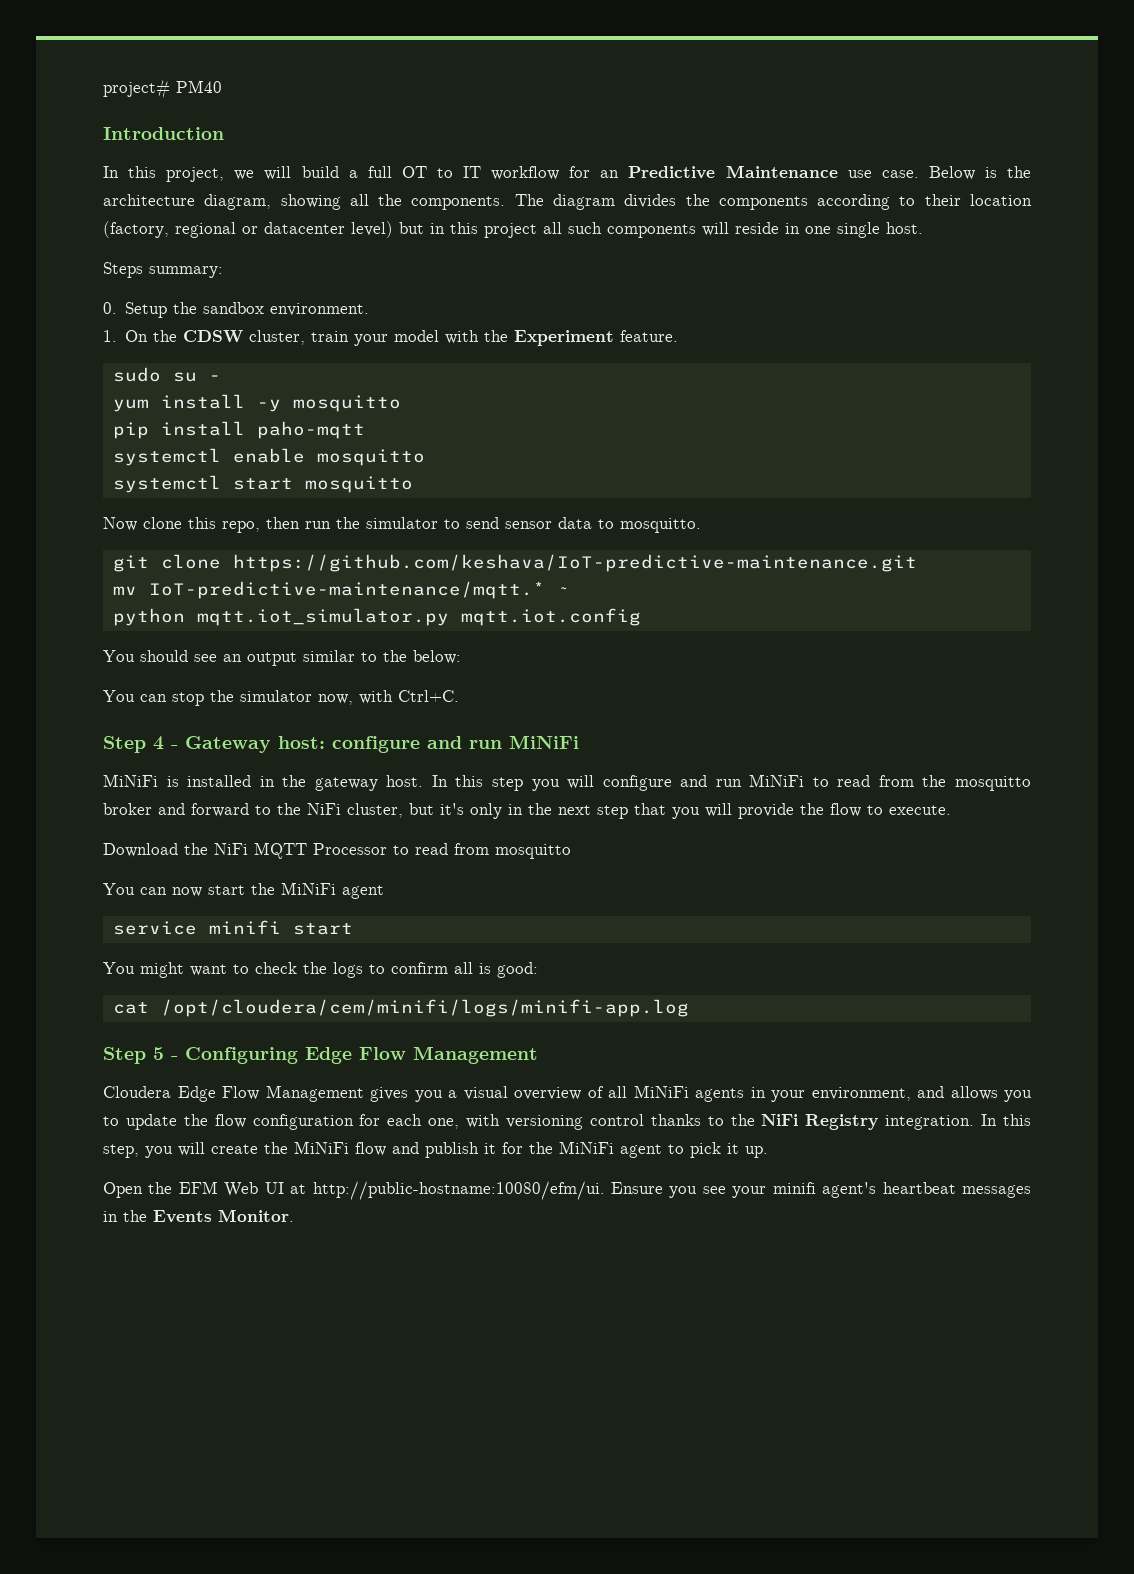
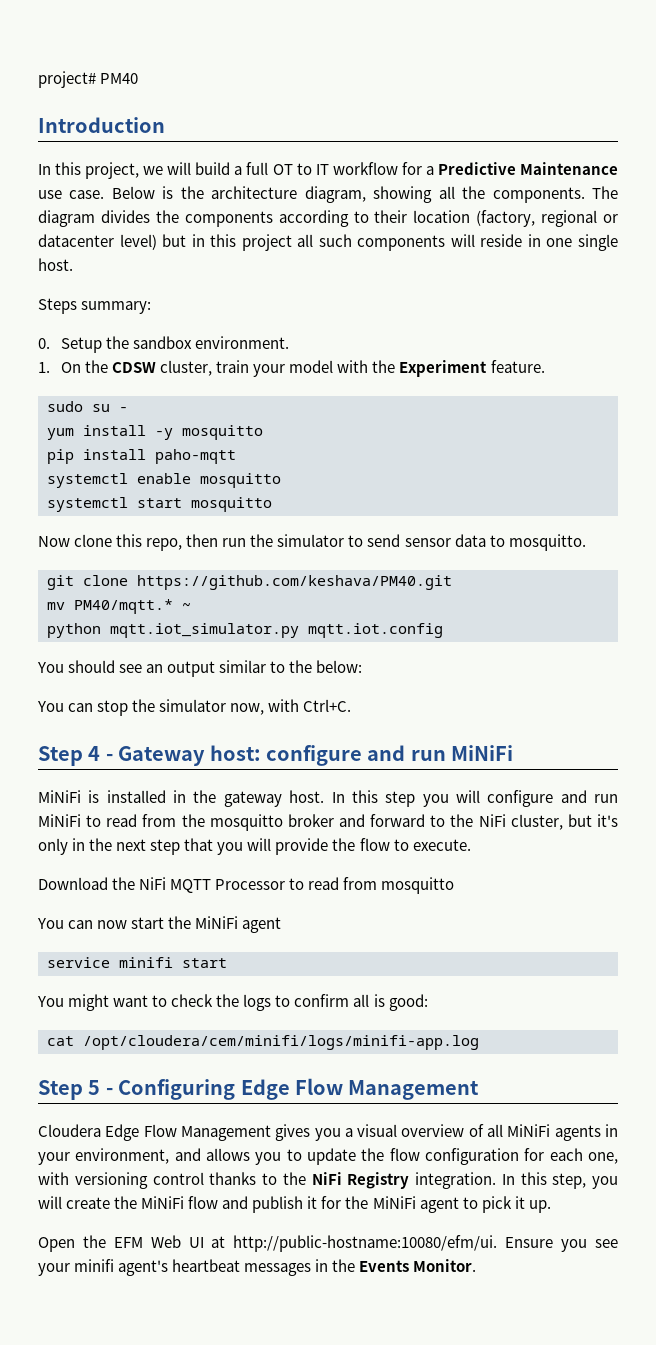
- In this project, we will build a full OT to IT workflow for an Predictive Maintenance use case.
+ In this project, we will build a full OT to IT workflow for a Predictive Maintenance use case.
- git clone https://github.com/keshava/IoT-predictive-maintenance.git
+ git clone https://github.com/keshava/PM40.git
- mv IoT-predictive-maintenance/mqtt.* ~
+ mv PM40/mqtt.* ~

